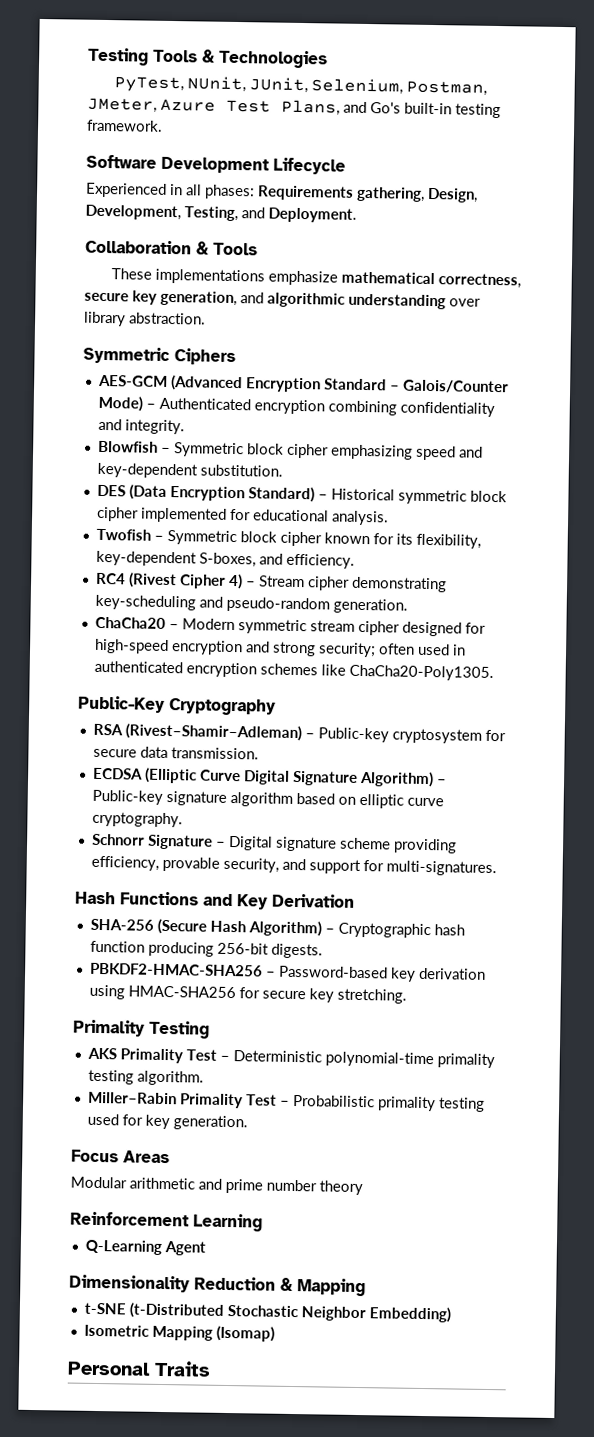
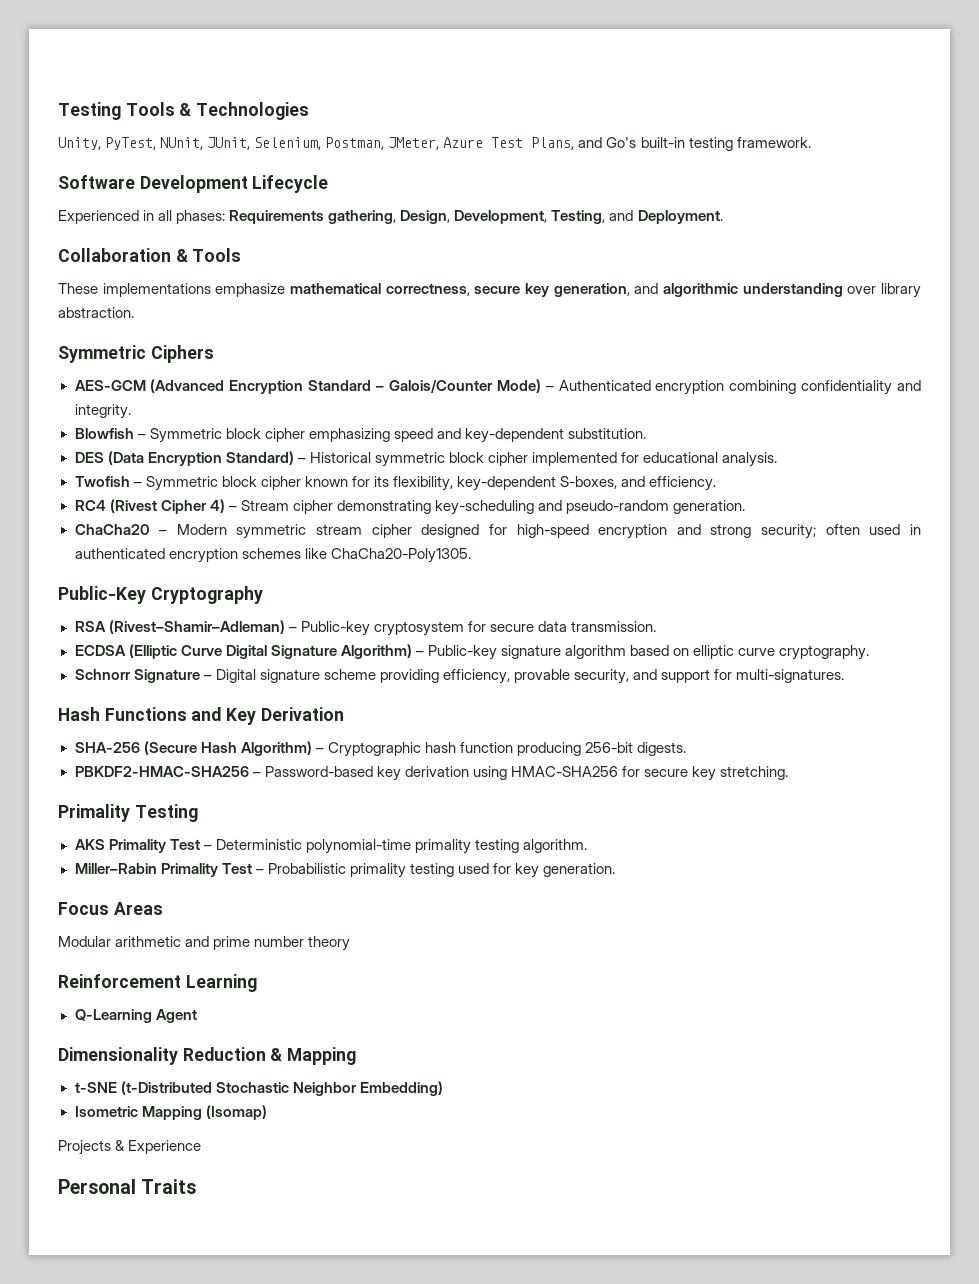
- PyTest, NUnit, JUnit, Selenium, Postman, JMeter, Azure Test Plans, and Go's built-in testing framework.
+ Unity, PyTest, NUnit, JUnit, Selenium, Postman, JMeter, Azure Test Plans, and Go's built-in testing framework.
+ Projects & Experience

